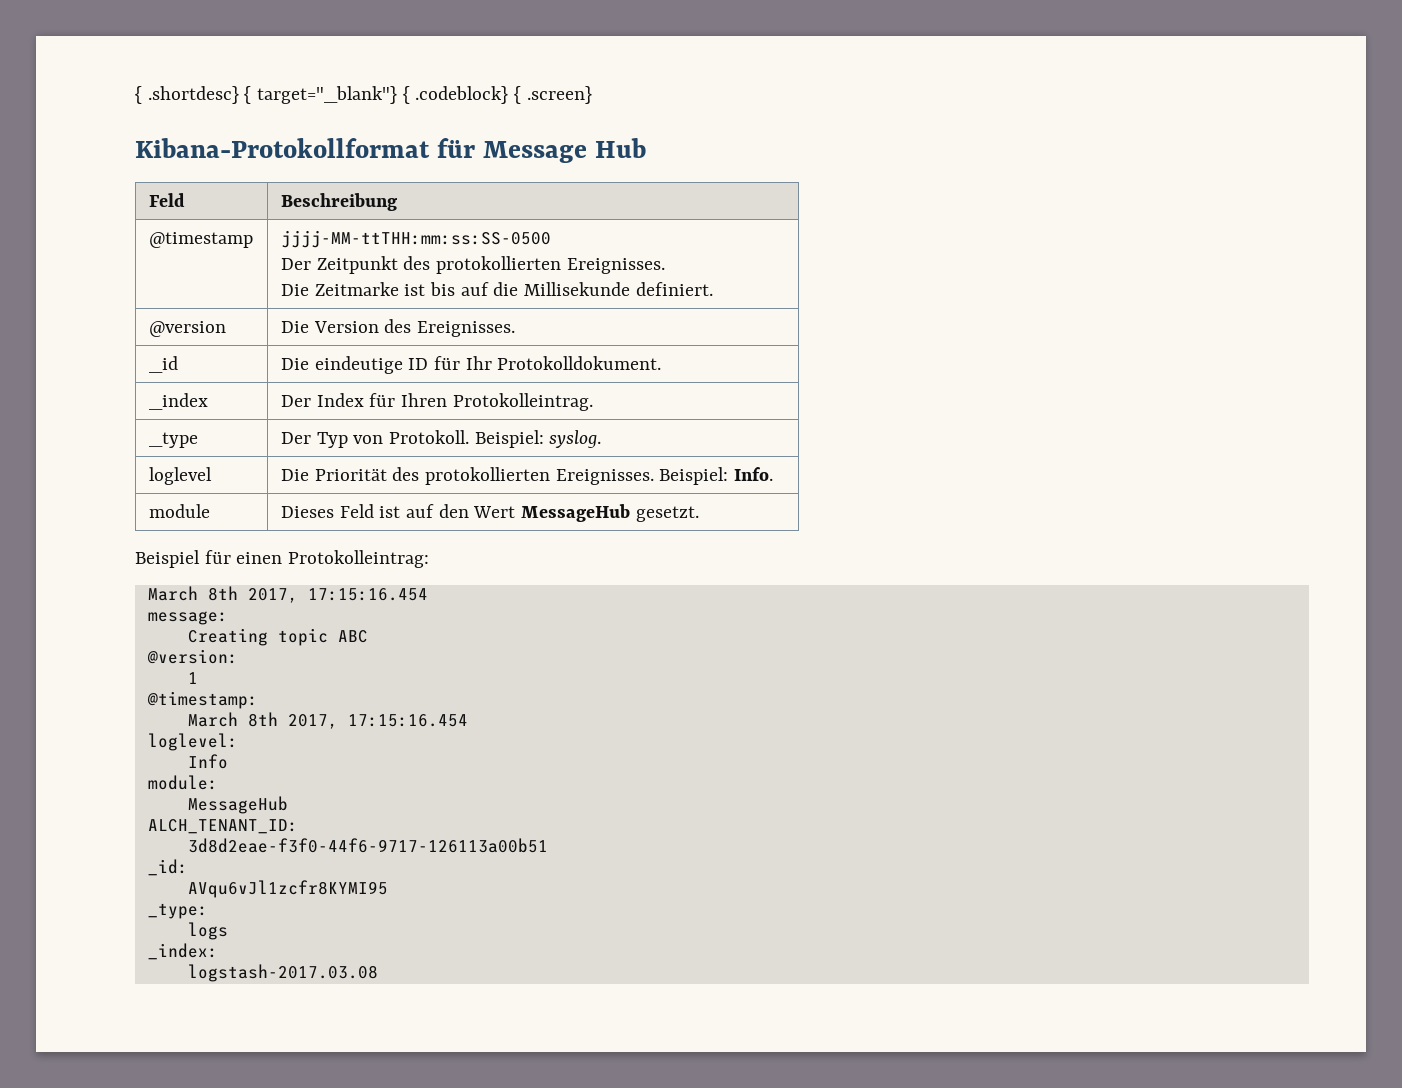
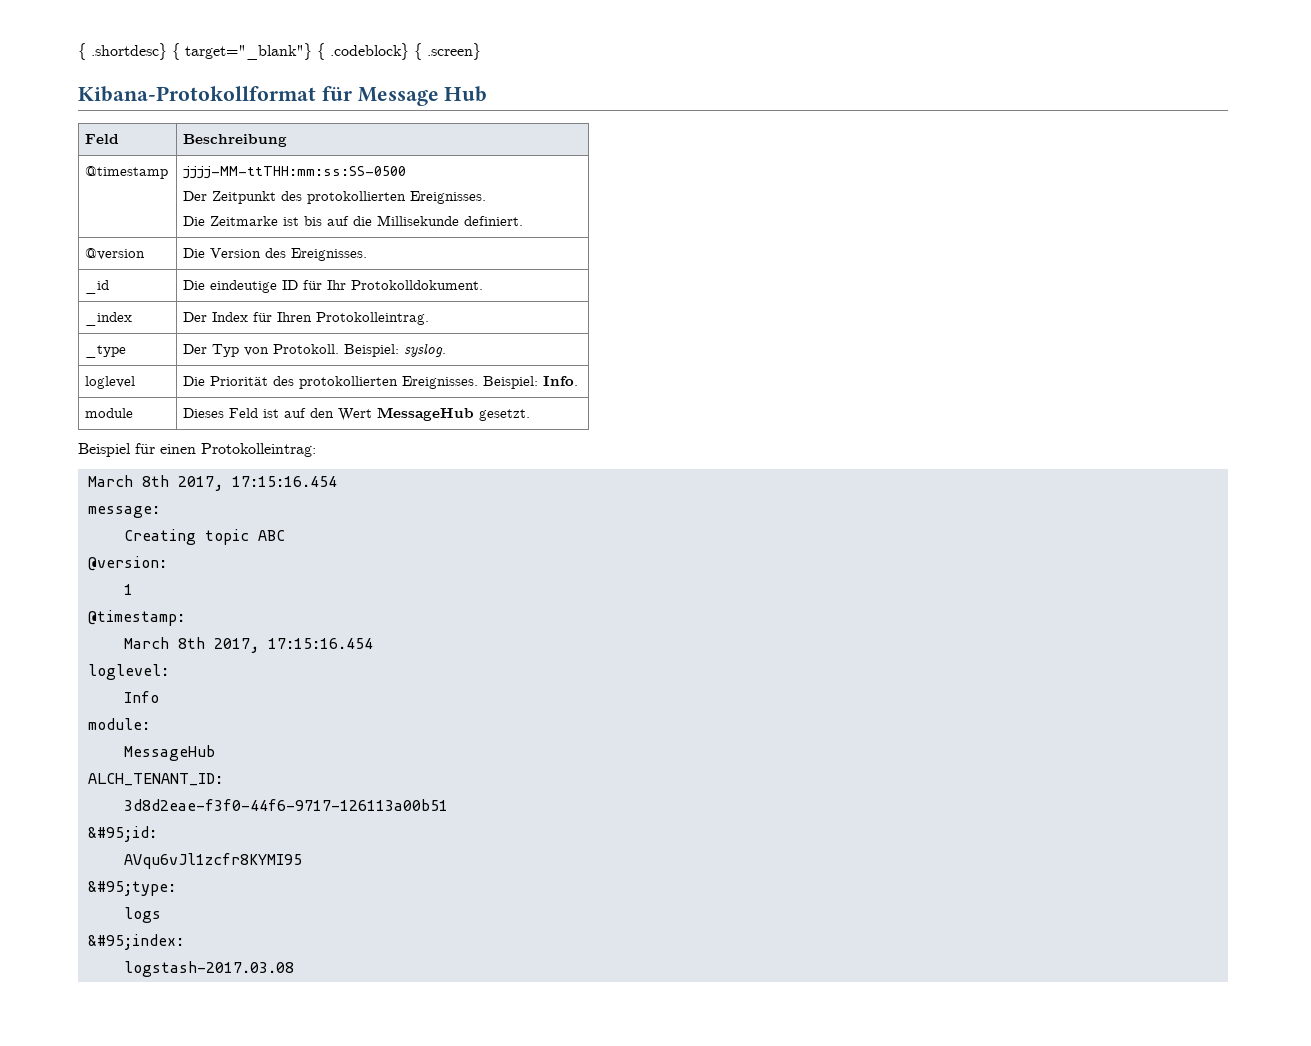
- _id:
+ &#95;id:
- _type:
+ &#95;type:
- _index:
+ &#95;index:

